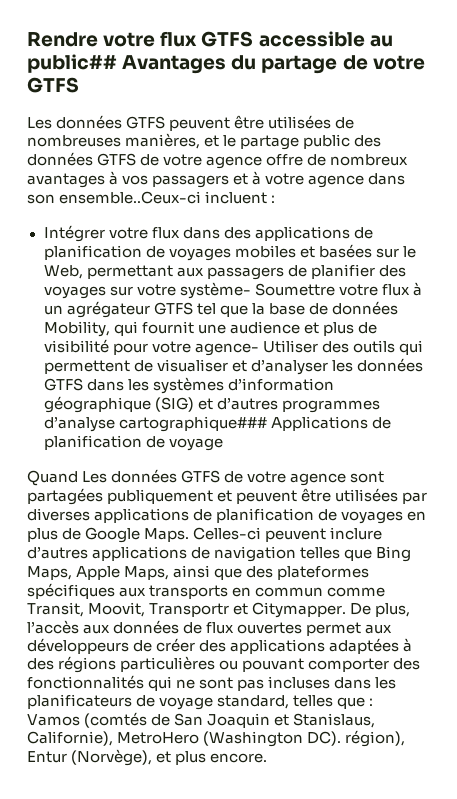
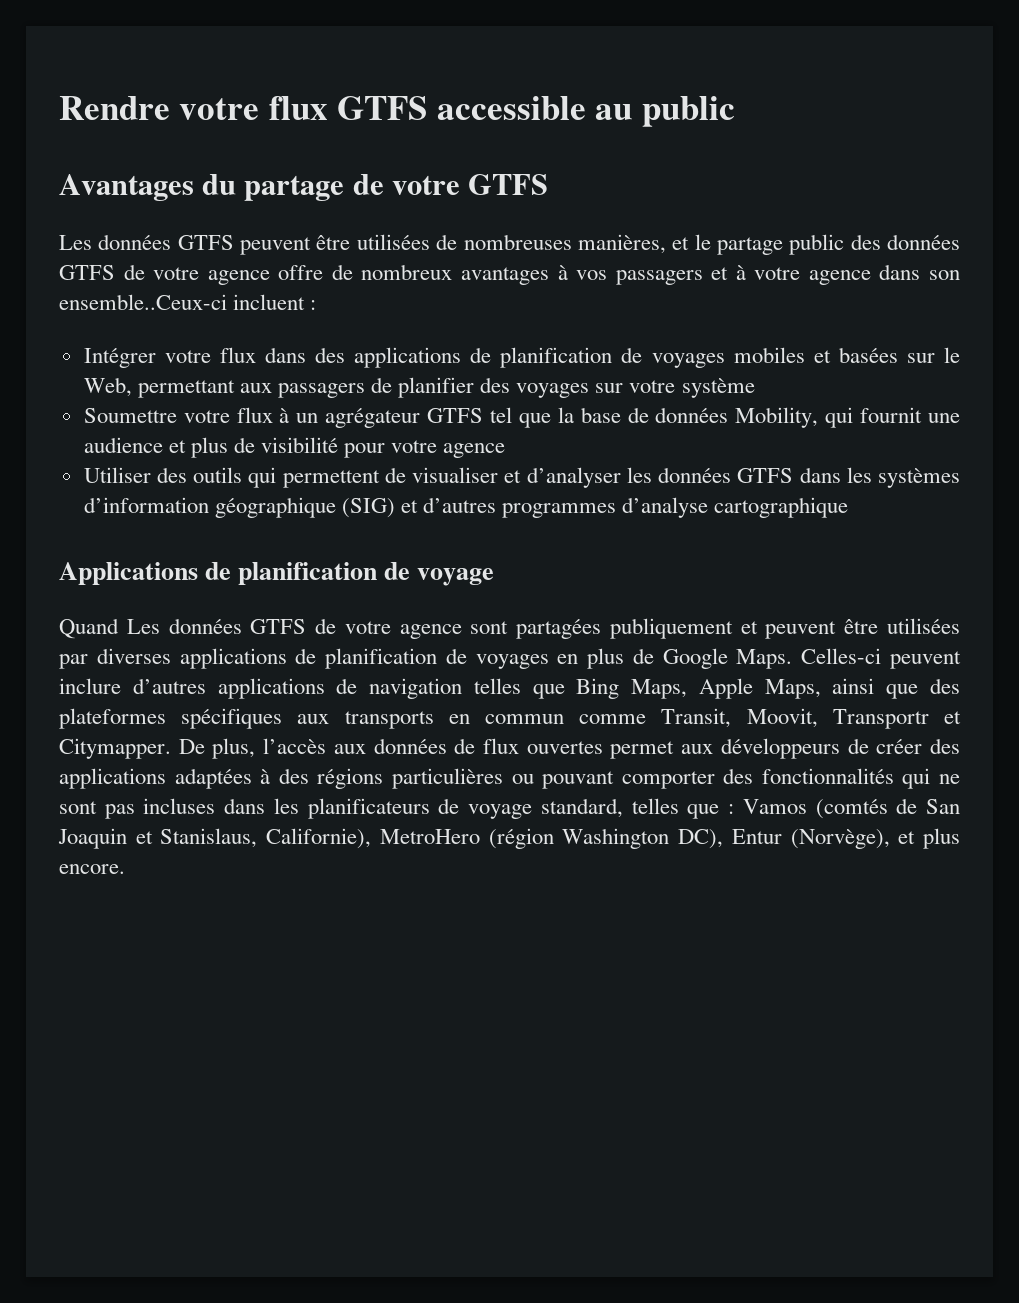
- Rendre votre flux GTFS accessible au public## Avantages du partage de votre GTFS
+ Rendre votre flux GTFS accessible au public
+ Avantages du partage de votre GTFS
- Intégrer votre flux dans des applications de planification de voyages mobiles et basées sur le Web, permettant aux passagers de planifier des voyages sur votre système- Soumettre votre flux à un agrégateur GTFS tel que la base de données Mobility, qui fournit une audience et plus de visibilité pour votre agence- Utiliser des outils qui permettent de visualiser et d’analyser les données GTFS dans les systèmes d’information géographique (SIG) et d’autres programmes d’analyse cartographique### Applications de planification de voyage
+ Intégrer votre flux dans des applications de planification de voyages mobiles et basées sur le Web, permettant aux passagers de planifier des voyages sur votre système
+ Soumettre votre flux à un agrégateur GTFS tel que la base de données Mobility, qui fournit une audience et plus de visibilité pour votre agence
+ Utiliser des outils qui permettent de visualiser et d’analyser les données GTFS dans les systèmes d’information géographique (SIG) et d’autres programmes d’analyse cartographique
+ Applications de planification de voyage
- De plus, l’accès aux données de flux ouvertes permet aux développeurs de créer des applications adaptées à des régions particulières ou pouvant comporter des fonctionnalités qui ne sont pas incluses dans les planificateurs de voyage standard, telles que : Vamos (comtés de San Joaquin et Stanislaus, Californie), MetroHero (Washington DC). région), Entur (Norvège), et plus encore.
+ De plus, l’accès aux données de flux ouvertes permet aux développeurs de créer des applications adaptées à des régions particulières ou pouvant comporter des fonctionnalités qui ne sont pas incluses dans les planificateurs de voyage standard, telles que : Vamos (comtés de San Joaquin et Stanislaus, Californie), MetroHero (région Washington DC), Entur (Norvège), et plus encore.

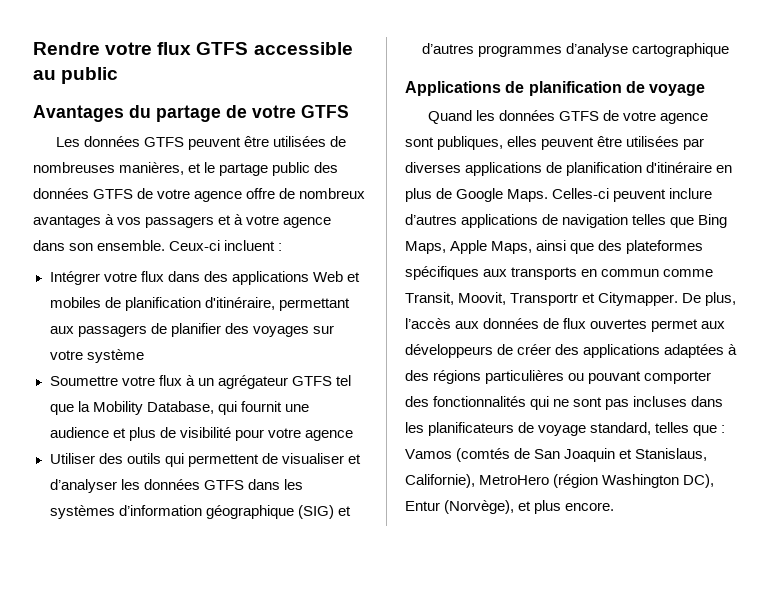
- Les données GTFS peuvent être utilisées de nombreuses manières, et le partage public des données GTFS de votre agence offre de nombreux avantages à vos passagers et à votre agence dans son ensemble..Ceux-ci incluent :
+ Les données GTFS peuvent être utilisées de nombreuses manières, et le partage public des données GTFS de votre agence offre de nombreux avantages à vos passagers et à votre agence dans son ensemble. Ceux-ci incluent :
- Intégrer votre flux dans des applications de planification de voyages mobiles et basées sur le Web, permettant aux passagers de planifier des voyages sur votre système
+ Intégrer votre flux dans des applications Web et mobiles de planification d'itinéraire, permettant aux passagers de planifier des voyages sur votre système
- Soumettre votre flux à un agrégateur GTFS tel que la base de données Mobility, qui fournit une audience et plus de visibilité pour votre agence
+ Soumettre votre flux à un agrégateur GTFS tel que la Mobility Database, qui fournit une audience et plus de visibilité pour votre agence
- Quand Les données GTFS de votre agence sont partagées publiquement et peuvent être utilisées par diverses applications de planification de voyages en plus de Google Maps.
+ Quand les données GTFS de votre agence sont publiques, elles peuvent être utilisées par diverses applications de planification d'itinéraire en plus de Google Maps.

